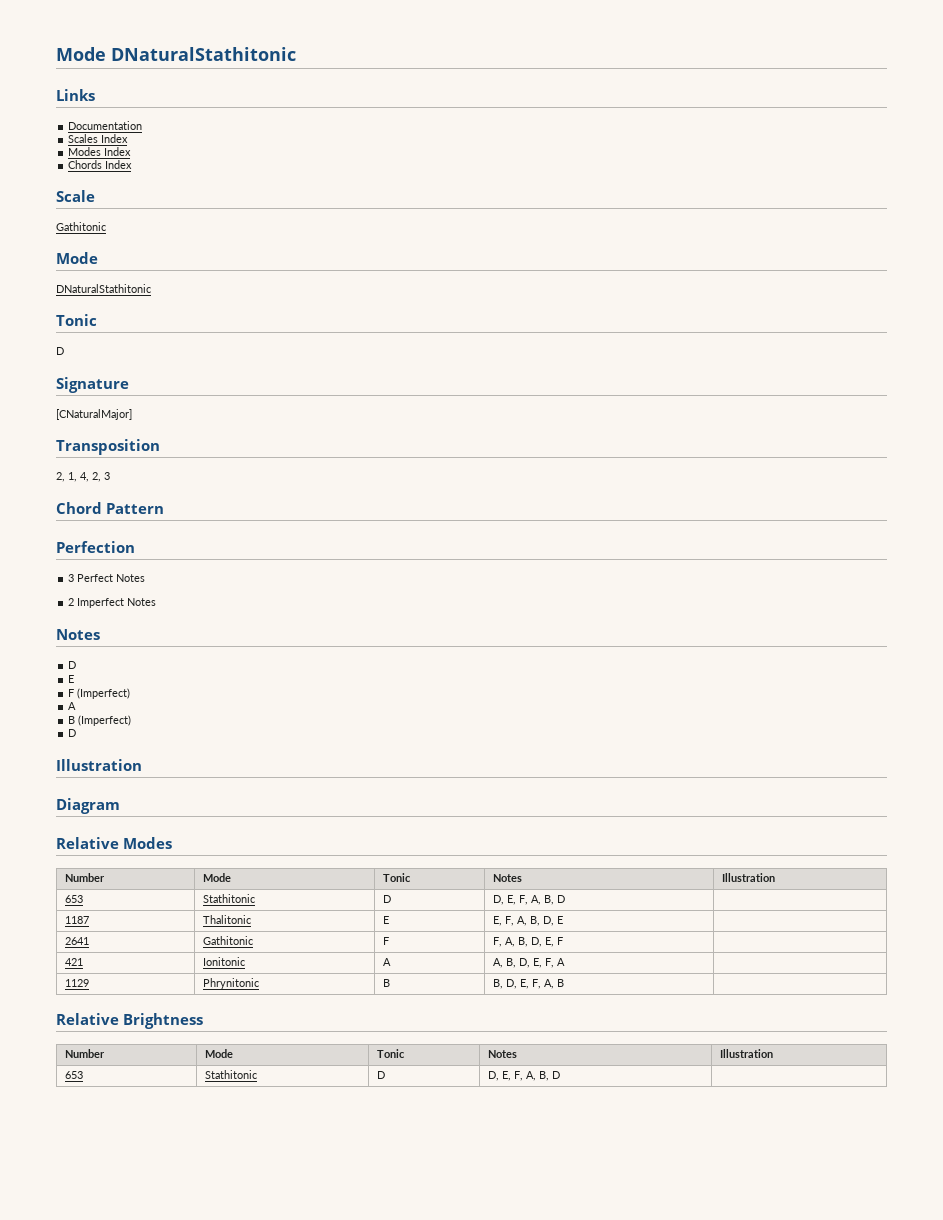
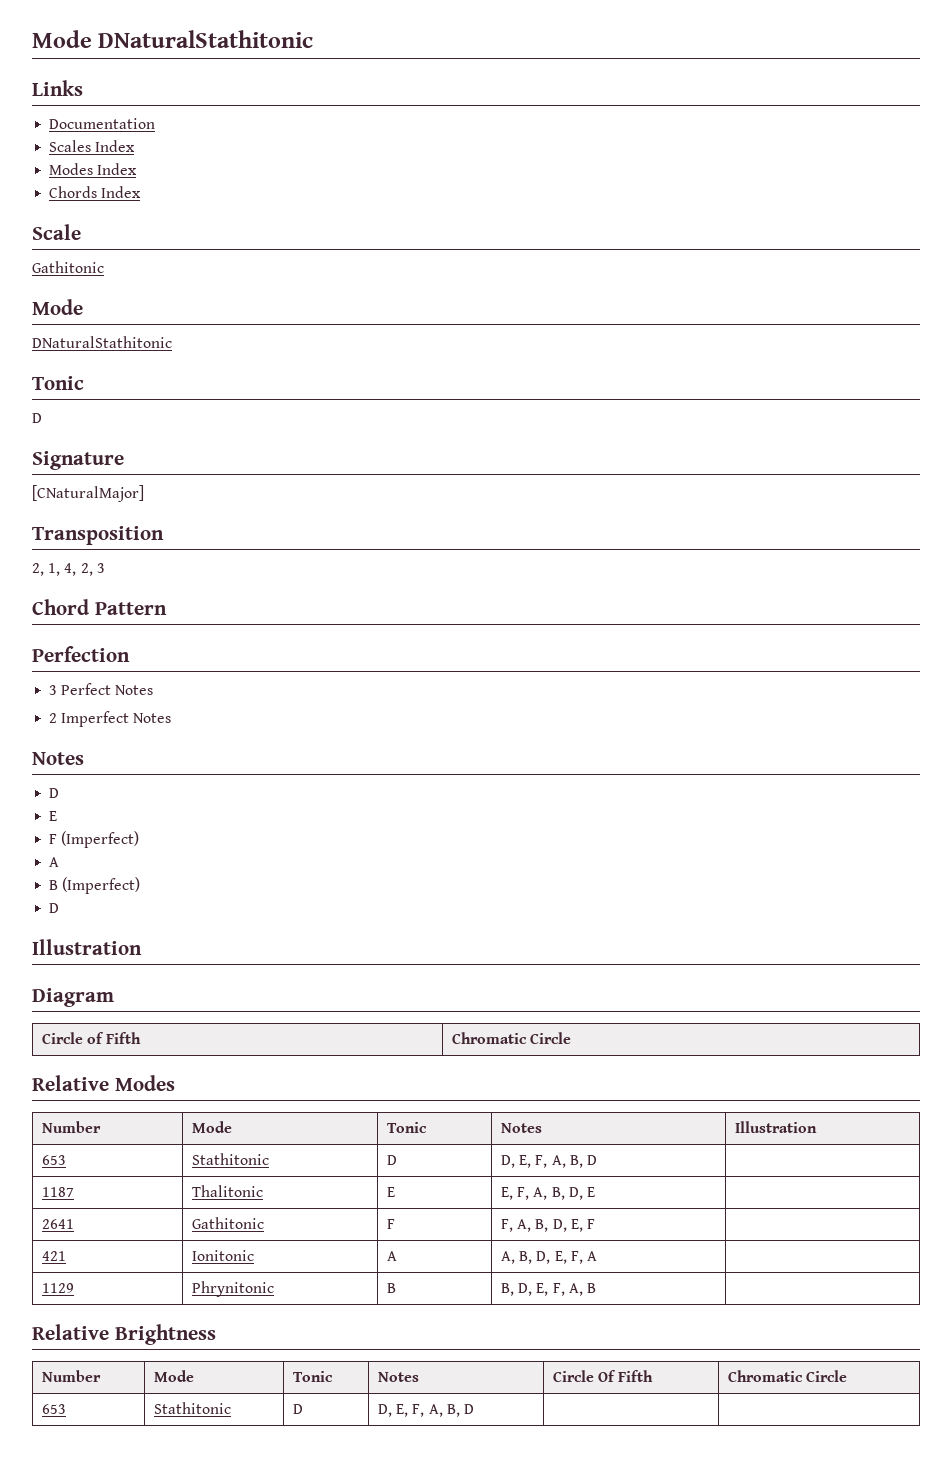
+ Circle of Fifth | Chromatic Circle
  Relative Brightness
- Number | Mode | Tonic | Notes | Illustration
- 653 | Stathitonic | D | D, E, F, A, B, D |
+ Number | Mode | Tonic | Notes | Circle Of Fifth | Chromatic Circle
+ 653 | Stathitonic | D | D, E, F, A, B, D | |

